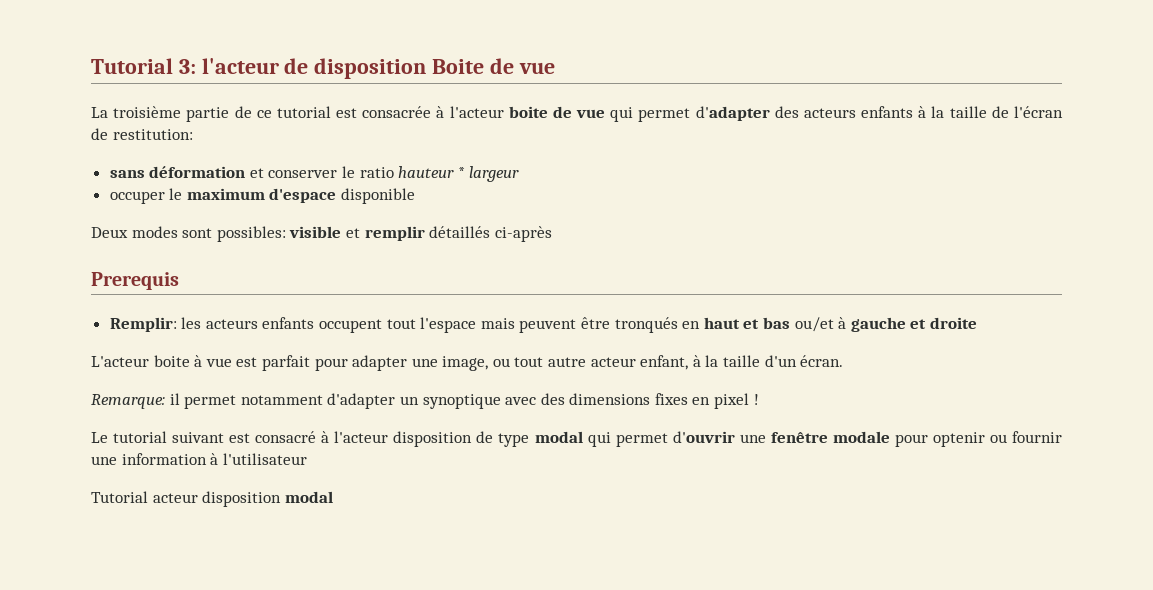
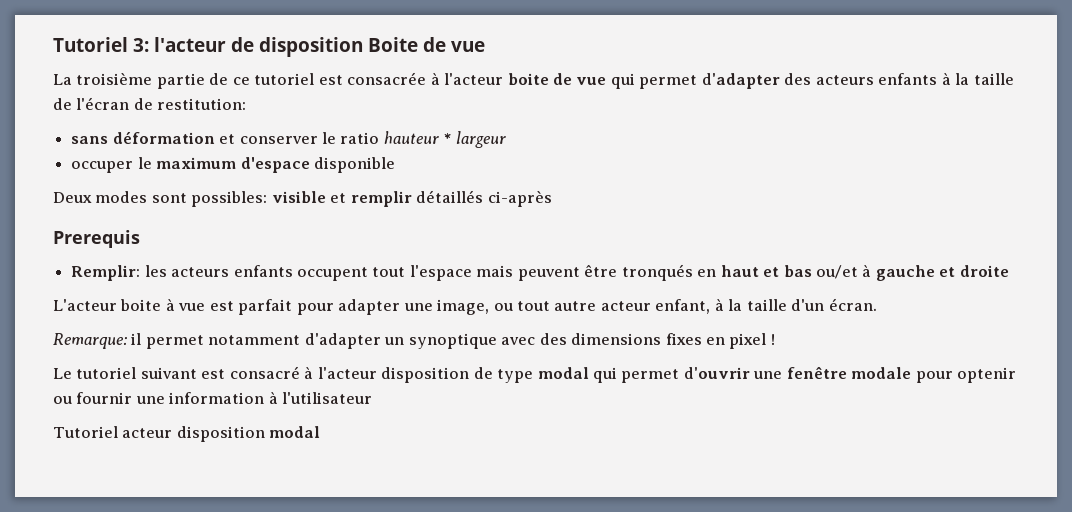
- Tutorial 3: l'acteur de disposition Boite de vue
+ Tutoriel 3: l'acteur de disposition Boite de vue
- La troisième partie de ce tutorial est consacrée à l'acteur boite de vue qui permet d'adapter des acteurs enfants à la taille de l'écran de restitution:
+ La troisième partie de ce tutoriel est consacrée à l'acteur boite de vue qui permet d'adapter des acteurs enfants à la taille de l'écran de restitution:
- Le tutorial suivant est consacré à l'acteur disposition de type modal qui permet d'ouvrir une fenêtre modale pour optenir ou fournir une information à l'utilisateur
+ Le tutoriel suivant est consacré à l'acteur disposition de type modal qui permet d'ouvrir une fenêtre modale pour optenir ou fournir une information à l'utilisateur
- Tutorial acteur disposition modal
+ Tutoriel acteur disposition modal

